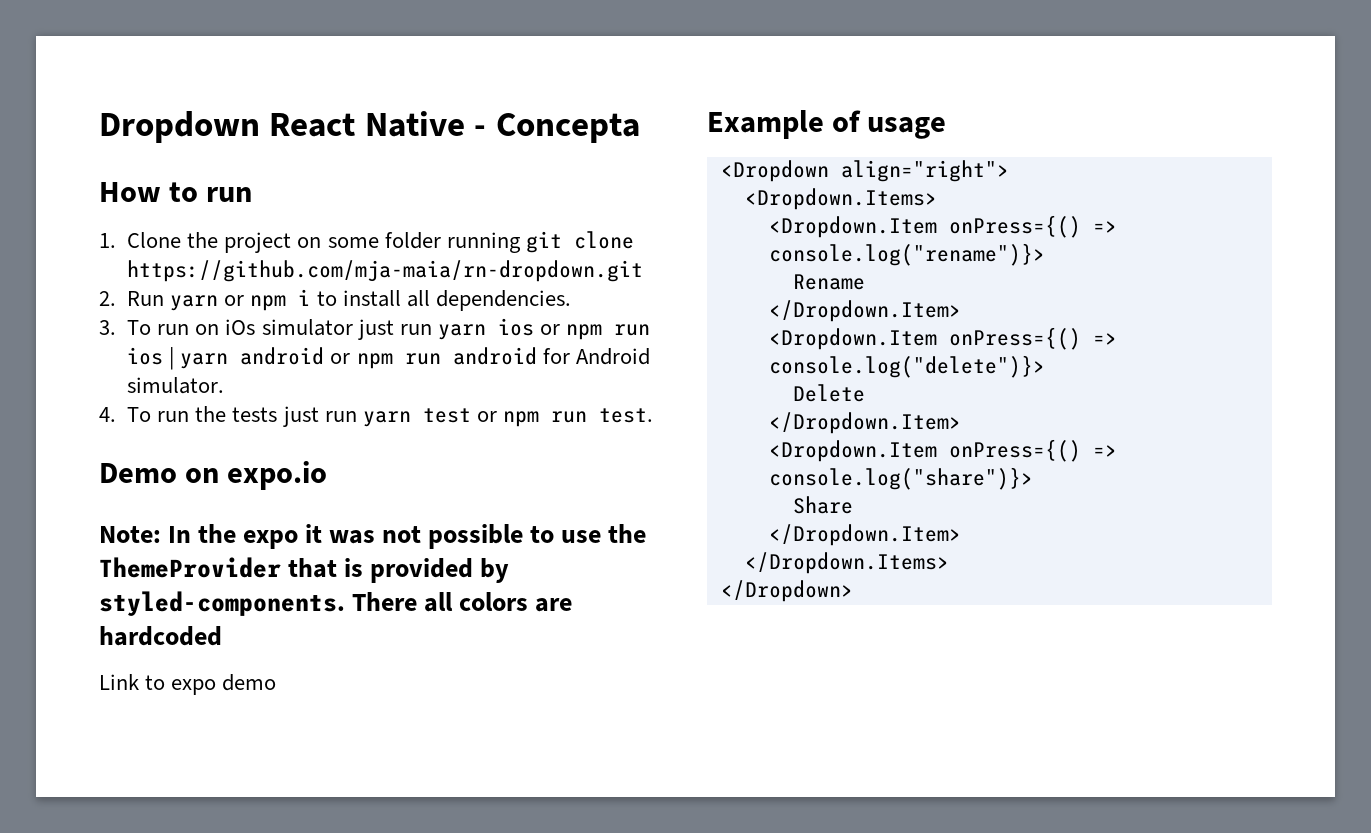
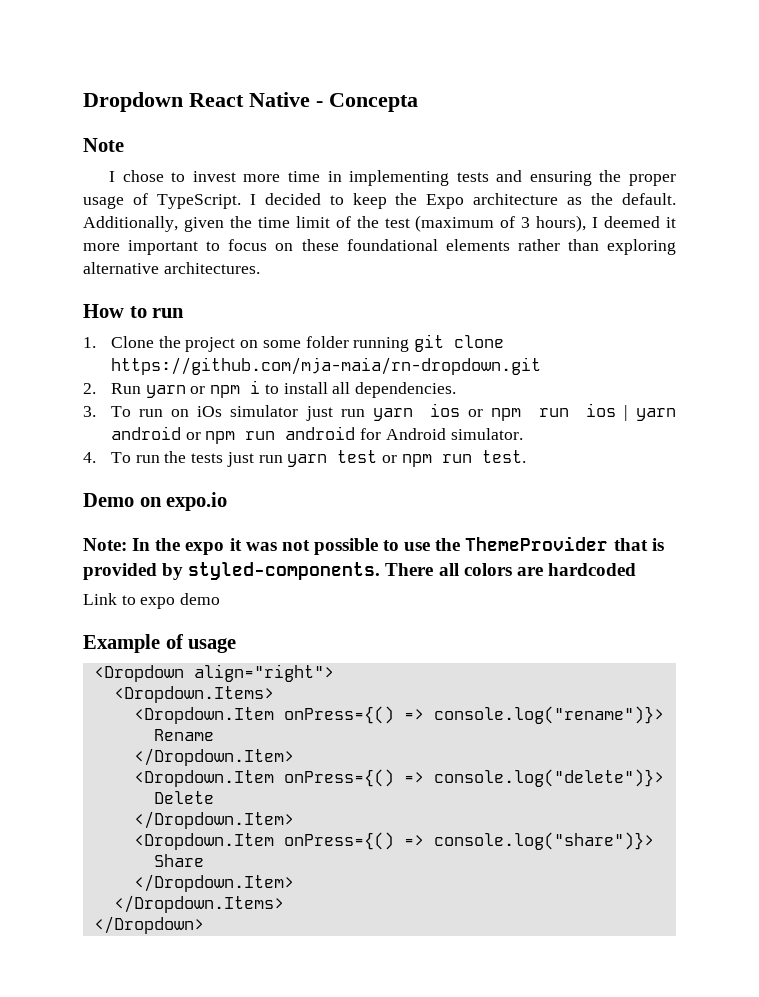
+ Note
+ I chose to invest more time in implementing tests and ensuring the proper usage of TypeScript. I decided to keep the Expo architecture as the default. Additionally, given the time limit of the test (maximum of 3 hours), I deemed it more important to focus on these foundational elements rather than exploring alternative architectures.

